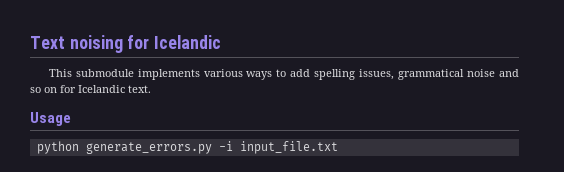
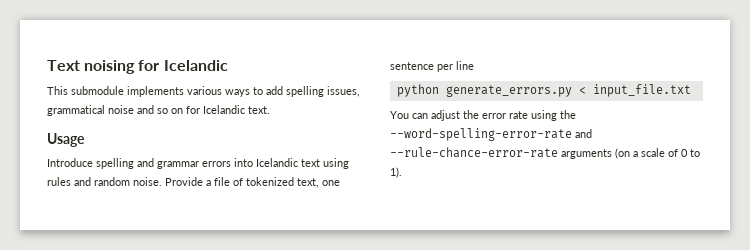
+ Introduce spelling and grammar errors into Icelandic text using rules and random noise. Provide a file of tokenized text, one sentence per line
- python generate_errors.py -i input_file.txt
+ python generate_errors.py < input_file.txt
+ You can adjust the error rate using the --word-spelling-error-rate and --rule-chance-error-rate arguments (on a scale of 0 to 1).

